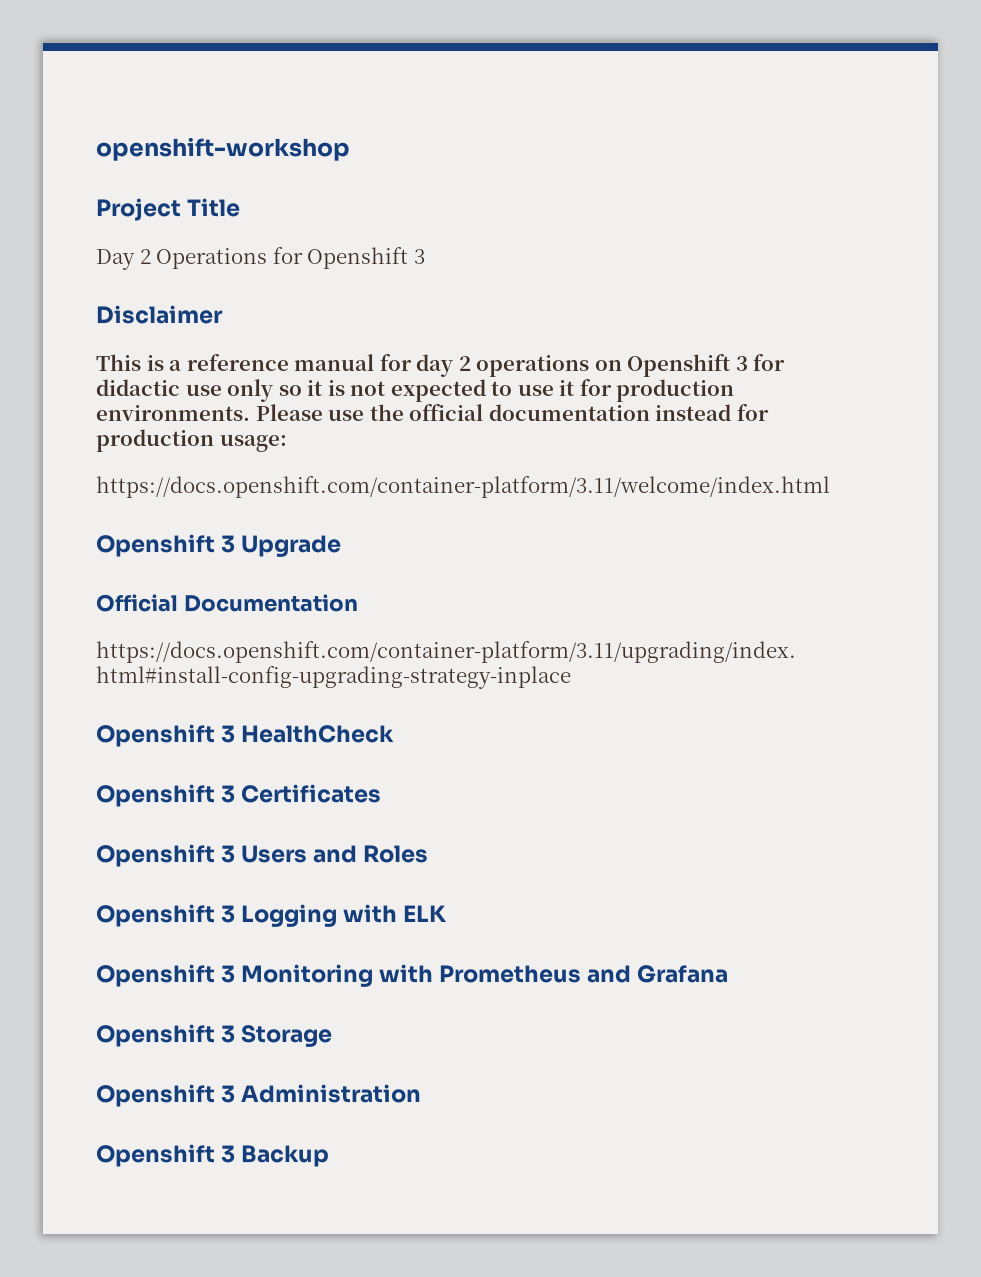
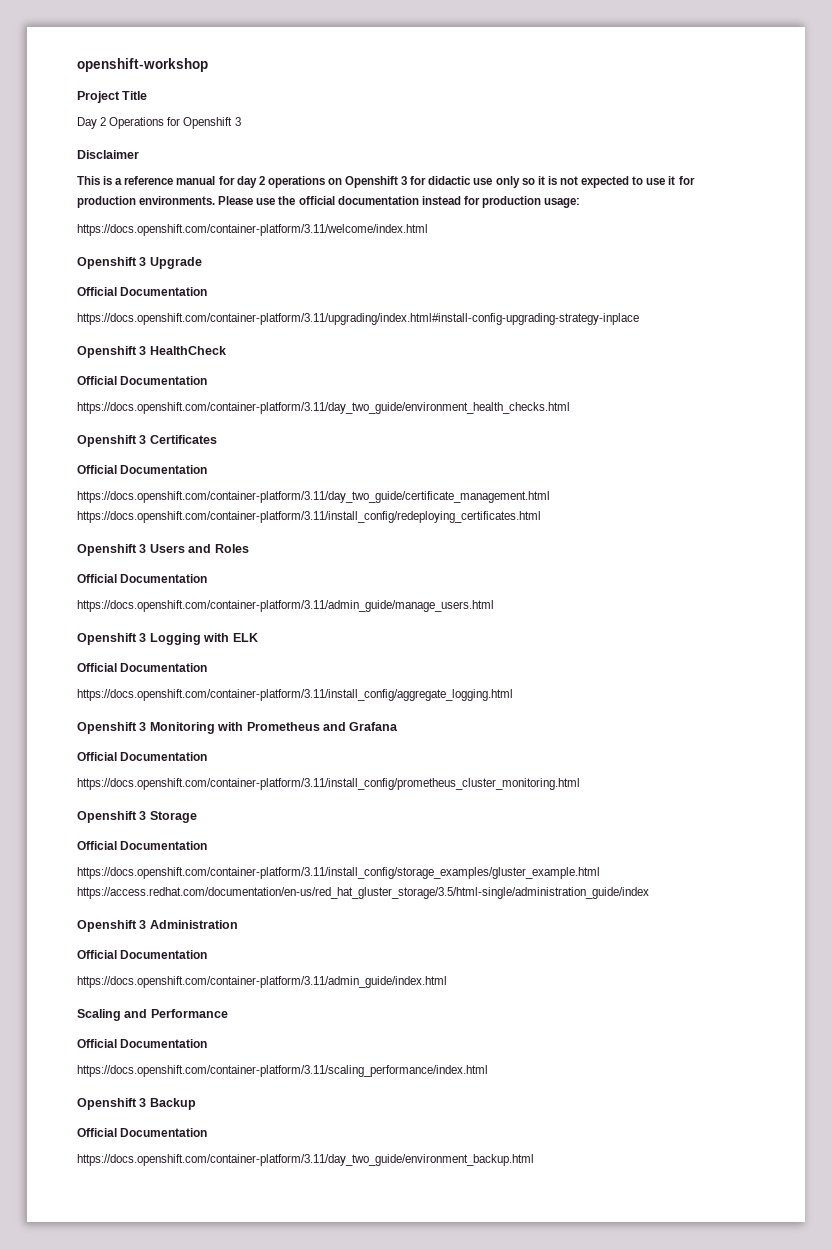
  Openshift 3 HealthCheck
+ Official Documentation
+ https://docs.openshift.com/container-platform/3.11/day_two_guide/environment_health_checks.html
  Openshift 3 Certificates
+ Official Documentation
+ https://docs.openshift.com/container-platform/3.11/day_two_guide/certificate_management.html https://docs.openshift.com/container-platform/3.11/install_config/redeploying_certificates.html
  Openshift 3 Users and Roles
+ Official Documentation
+ https://docs.openshift.com/container-platform/3.11/admin_guide/manage_users.html
  Openshift 3 Logging with ELK
+ Official Documentation
+ https://docs.openshift.com/container-platform/3.11/install_config/aggregate_logging.html
  Openshift 3 Monitoring with Prometheus and Grafana
+ Official Documentation
+ https://docs.openshift.com/container-platform/3.11/install_config/prometheus_cluster_monitoring.html
  Openshift 3 Storage
+ Official Documentation
+ https://docs.openshift.com/container-platform/3.11/install_config/storage_examples/gluster_example.html https://access.redhat.com/documentation/en-us/red_hat_gluster_storage/3.5/html-single/administration_guide/index
  Openshift 3 Administration
+ Official Documentation
+ https://docs.openshift.com/container-platform/3.11/admin_guide/index.html
+ Scaling and Performance
+ Official Documentation
+ https://docs.openshift.com/container-platform/3.11/scaling_performance/index.html
  Openshift 3 Backup
+ Official Documentation
+ https://docs.openshift.com/container-platform/3.11/day_two_guide/environment_backup.html

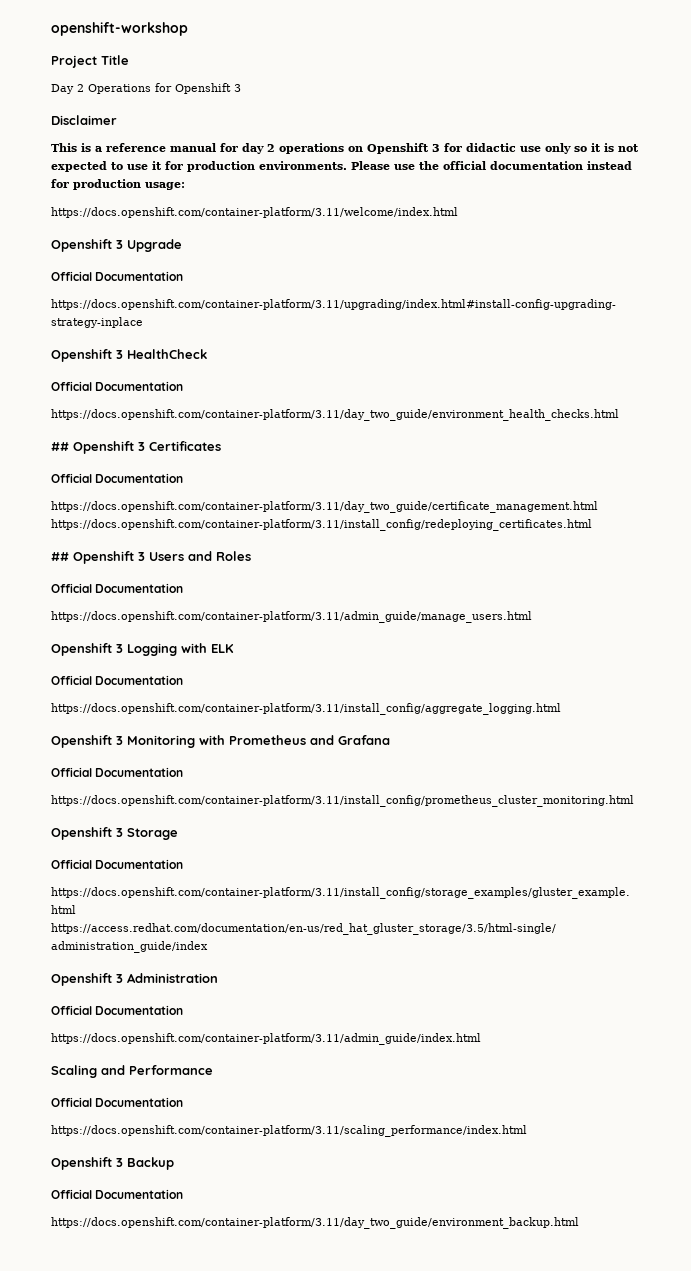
- Openshift 3 Certificates
+ ## Openshift 3 Certificates
- Openshift 3 Users and Roles
+ ## Openshift 3 Users and Roles

